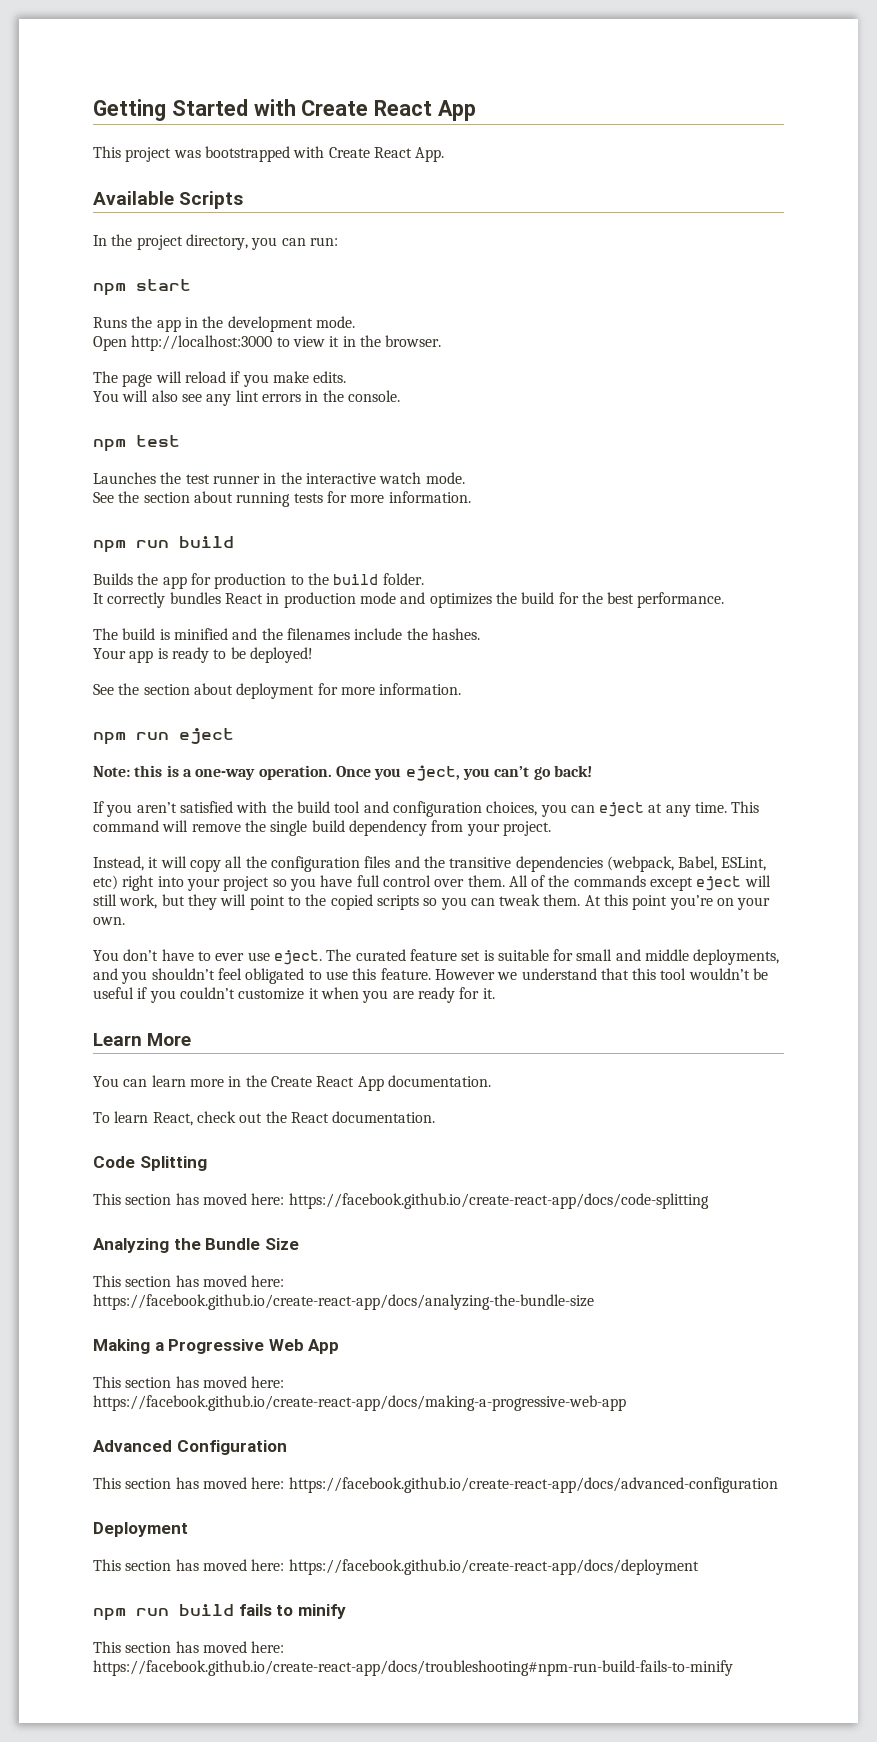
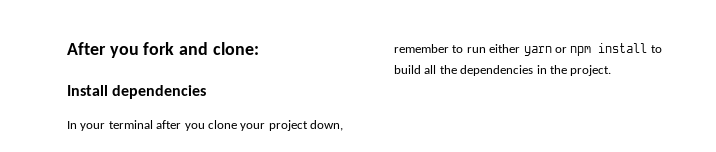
- Getting Started with Create React App
- This project was bootstrapped with Create React App.
- Available Scripts
- In the project directory, you can run:
- npm start
- Runs the app in the development mode.
- Open http://localhost:3000 to view it in the browser.
- The page will reload if you make edits.
- You will also see any lint errors in the console.
- npm test
- Launches the test runner in the interactive watch mode.
- See the section about running tests for more information.
- npm run build
- Builds the app for production to the build folder.
- It correctly bundles React in production mode and optimizes the build for the best performance.
- The build is minified and the filenames include the hashes.
- Your app is ready to be deployed!
- See the section about deployment for more information.
- npm run eject
- Note: this is a one-way operation. Once you eject, you can’t go back!
- If you aren’t satisfied with the build tool and configuration choices, you can eject at any time. This command will remove the single build dependency from your project.
- Instead, it will copy all the configuration files and the transitive dependencies (webpack, Babel, ESLint, etc) right into your project so you have full control over them. All of the commands except eject will still work, but they will point to the copied scripts so you can tweak them. At this point you’re on your own.
- You don’t have to ever use eject. The curated feature set is suitable for small and middle deployments, and you shouldn’t feel obligated to use this feature. However we understand that this tool wouldn’t be useful if you couldn’t customize it when you are ready for it.
- Learn More
- You can learn more in the Create React App documentation.
- To learn React, check out the React documentation.
- Code Splitting
- This section has moved here: https://facebook.github.io/create-react-app/docs/code-splitting
- Analyzing the Bundle Size
- This section has moved here: https://facebook.github.io/create-react-app/docs/analyzing-the-bundle-size
- Making a Progressive Web App
- This section has moved here: https://facebook.github.io/create-react-app/docs/making-a-progressive-web-app
- Advanced Configuration
- This section has moved here: https://facebook.github.io/create-react-app/docs/advanced-configuration
- Deployment
- This section has moved here: https://facebook.github.io/create-react-app/docs/deployment
- npm run build fails to minify
- This section has moved here: https://facebook.github.io/create-react-app/docs/troubleshooting#npm-run-build-fails-to-minify
+ After you fork and clone:
+ Install dependencies
+ In your terminal after you clone your project down, remember to run either yarn or npm install to build all the dependencies in the project.

